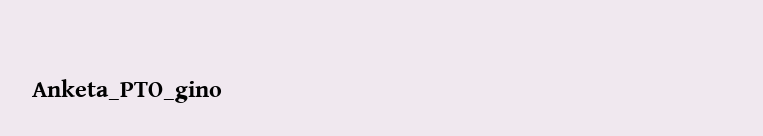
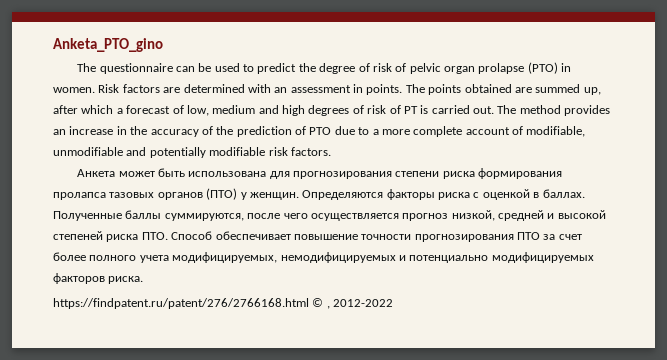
+ The questionnaire can be used to predict the degree of risk of pelvic organ prolapse (PTO) in women. Risk factors are determined with an assessment in points. The points obtained are summed up, after which a forecast of low, medium and high degrees of risk of PT is carried out. The method provides an increase in the accuracy of the prediction of PTO due to a more complete account of modifiable, unmodifiable and potentially modifiable risk factors.
+ Анкета может быть использована для прогнозирования степени риска формирования пролапса тазовых органов (ПТО) у женщин. Определяются факторы риска с оценкой в баллах. Полученные баллы суммируются, после чего осуществляется прогноз низкой, средней и высокой степеней риска ПТО. Способ обеспечивает повышение точности прогнозирования ПТО за счет более полного учета модифицируемых, немодифицируемых и потенциально модифицируемых факторов риска.
+ https://findpatent.ru/patent/276/2766168.html © , 2012-2022

